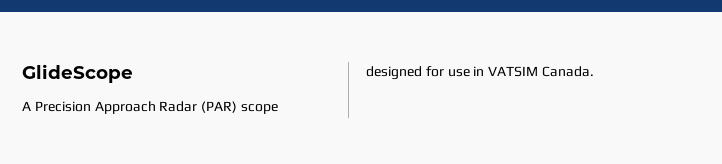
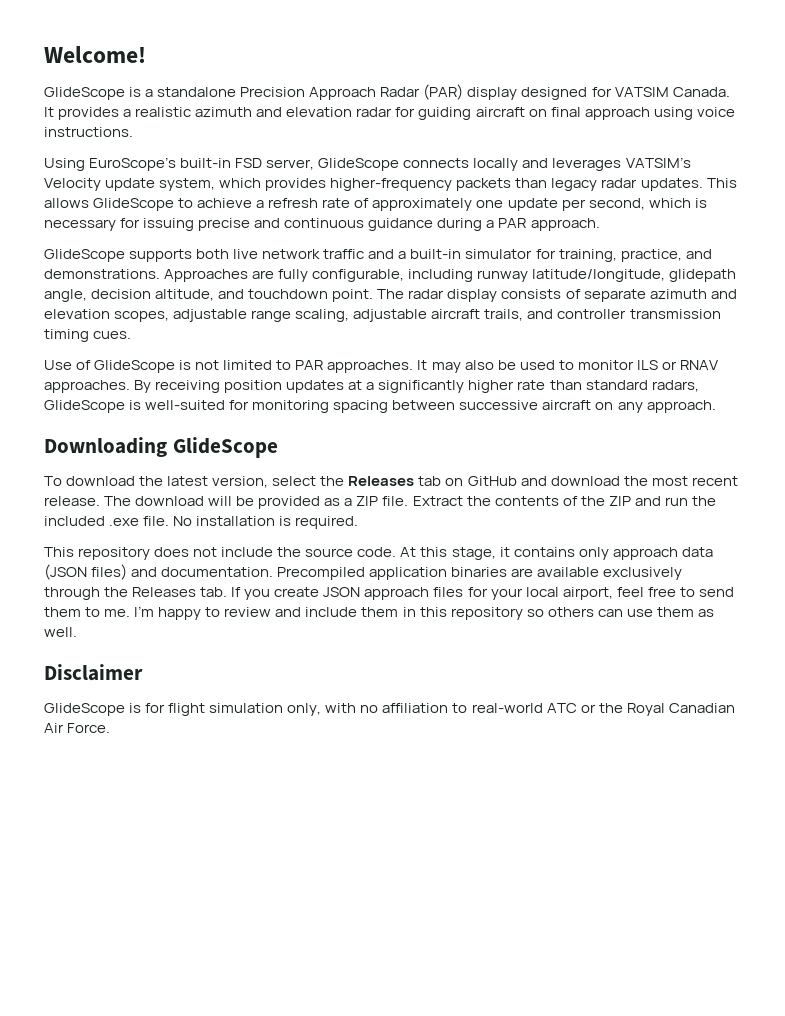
- GlideScope
- A Precision Approach Radar (PAR) scope designed for use in VATSIM Canada.
+ Welcome!
+ GlideScope is a standalone Precision Approach Radar (PAR) display designed for VATSIM Canada. It provides a realistic azimuth and elevation radar for guiding aircraft on final approach using voice instructions.
+ Using EuroScope’s built-in FSD server, GlideScope connects locally and leverages VATSIM’s Velocity update system, which provides higher-frequency packets than legacy radar updates. This allows GlideScope to achieve a refresh rate of approximately one update per second, which is necessary for issuing precise and continuous guidance during a PAR approach.
+ GlideScope supports both live network traffic and a built-in simulator for training, practice, and demonstrations. Approaches are fully configurable, including runway latitude/longitude, glidepath angle, decision altitude, and touchdown point. The radar display consists of separate azimuth and elevation scopes, adjustable range scaling, adjustable aircraft trails, and controller transmission timing cues.
+ Use of GlideScope is not limited to PAR approaches. It may also be used to monitor ILS or RNAV approaches. By receiving position updates at a significantly higher rate than standard radars, GlideScope is well-suited for monitoring spacing between successive aircraft on any approach.
+ Downloading GlideScope
+ To download the latest version, select the Releases tab on GitHub and download the most recent release. The download will be provided as a ZIP file. Extract the contents of the ZIP and run the included .exe file. No installation is required.
+ This repository does not include the source code. At this stage, it contains only approach data (JSON files) and documentation. Precompiled application binaries are available exclusively through the Releases tab. If you create JSON approach files for your local airport, feel free to send them to me. I’m happy to review and include them in this repository so others can use them as well.
+ Disclaimer
+ GlideScope is for flight simulation only, with no affiliation to real-world ATC or the Royal Canadian Air Force.

